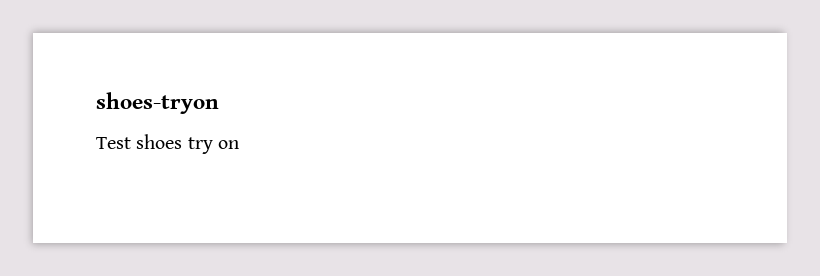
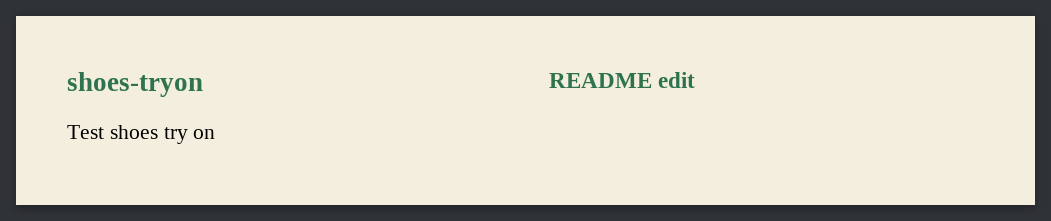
+ README edit

